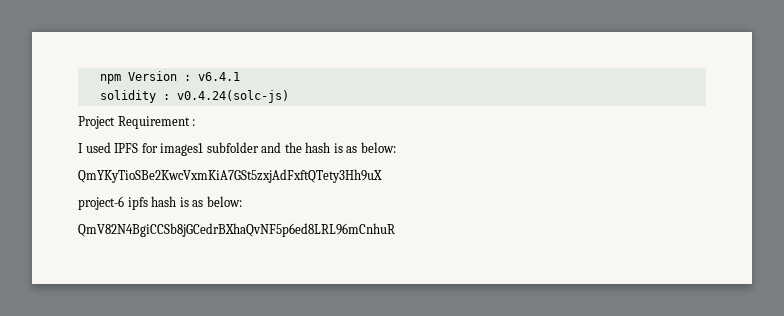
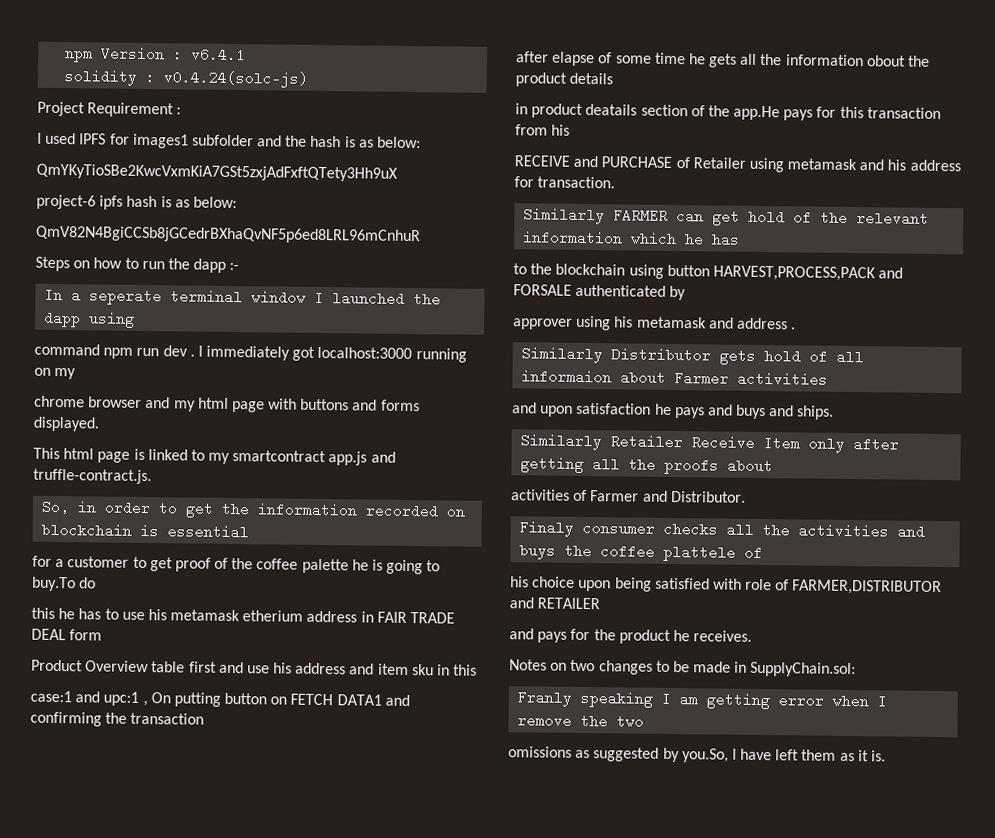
+ Steps on how to run the dapp :-
+ In a seperate terminal window I launched the dapp using
+ command npm run dev . I immediately got localhost:3000 running on my
+ chrome browser and my html page with buttons and forms displayed.
+ This html page is linked to my smartcontract app.js and truffle-contract.js.
+ So, in order to get the information recorded on blockchain is essential
+ for a customer to get proof of the coffee palette he is going to buy.To do
+ this he has to use his metamask etherium address in FAIR TRADE DEAL form
+ Product Overview table first and use his address and item sku in this
+ case:1 and upc:1 , On putting button on FETCH DATA1 and confirming the transaction
+ after elapse of some time he gets all the information obout the product details
+ in product deatails section of the app.He pays for this transaction from his
+ RECEIVE and PURCHASE of Retailer using metamask and his address for transaction.
+ Similarly FARMER can get hold of the relevant information which he has
+ to the blockchain using button HARVEST,PROCESS,PACK and FORSALE authenticated by
+ approver using his metamask and address .
+ Similarly Distributor gets hold of all informaion about Farmer activities
+ and upon satisfaction he pays and buys and ships.
+ Similarly Retailer Receive Item only after getting all the proofs about
+ activities of Farmer and Distributor.
+ Finaly consumer checks all the activities and buys the coffee plattele of
+ his choice upon being satisfied with role of FARMER,DISTRIBUTOR and RETAILER
+ and pays for the product he receives.
+ Notes on two changes to be made in SupplyChain.sol:
+ Franly speaking I am getting error when I remove the two
+ omissions as suggested by you.So, I have left them as it is.

